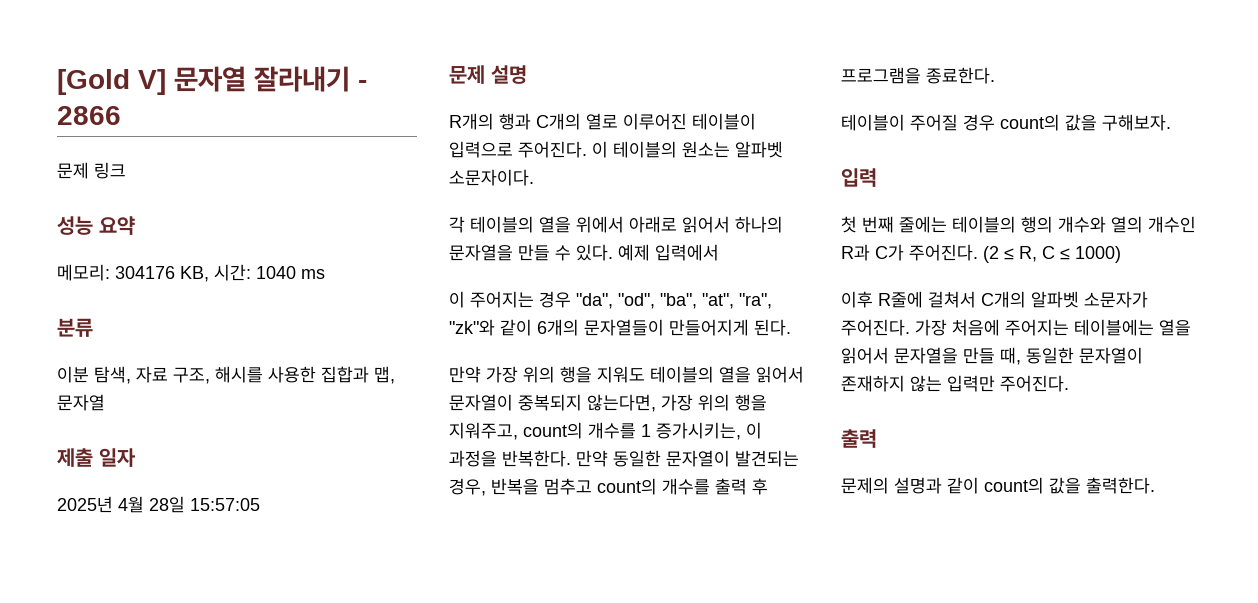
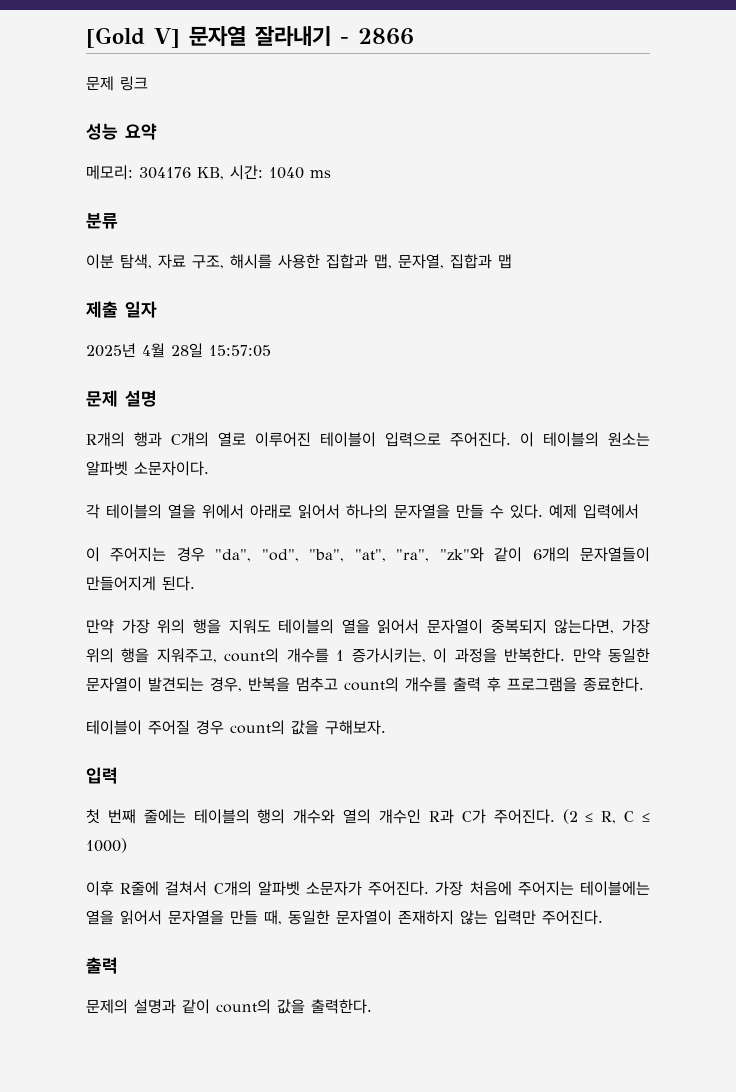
- 이분 탐색, 자료 구조, 해시를 사용한 집합과 맵, 문자열
+ 이분 탐색, 자료 구조, 해시를 사용한 집합과 맵, 문자열, 집합과 맵

